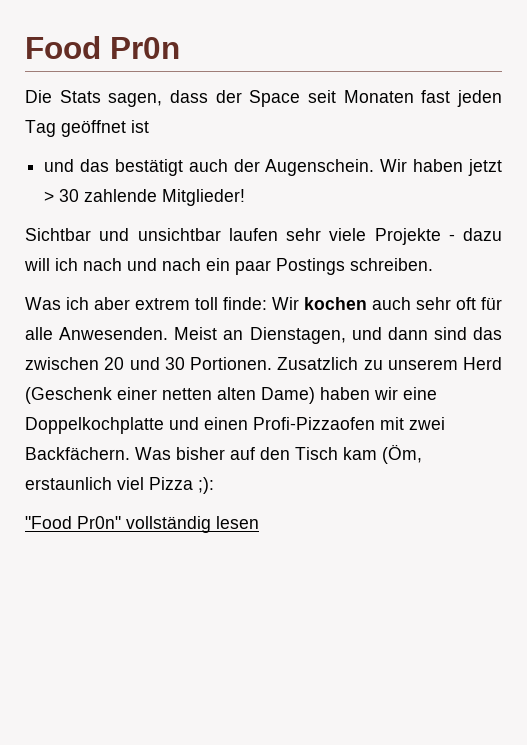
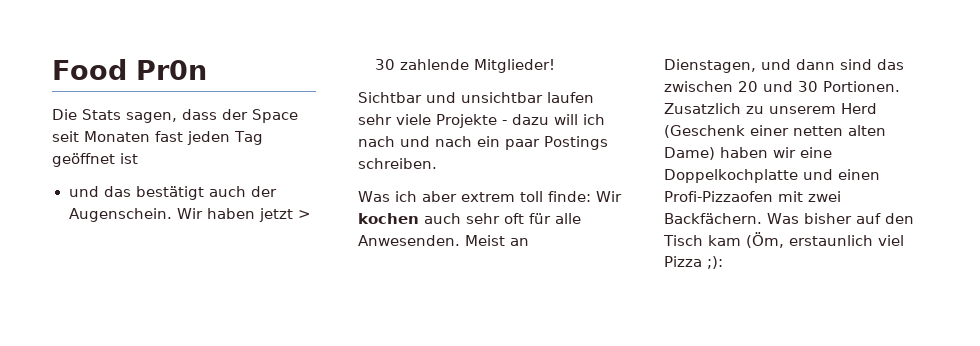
- "Food Pr0n" vollständig lesen

